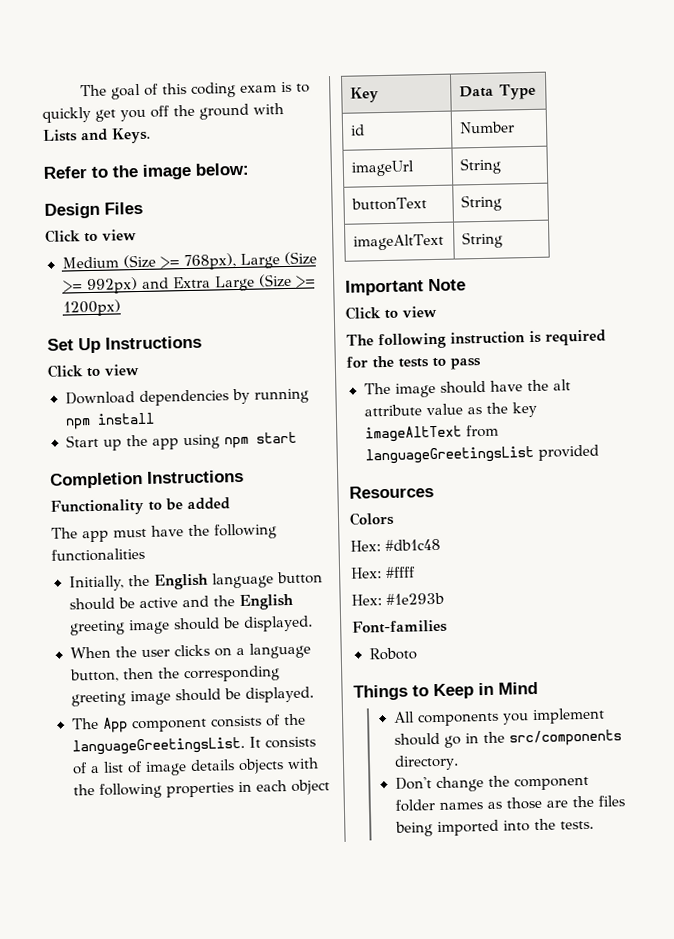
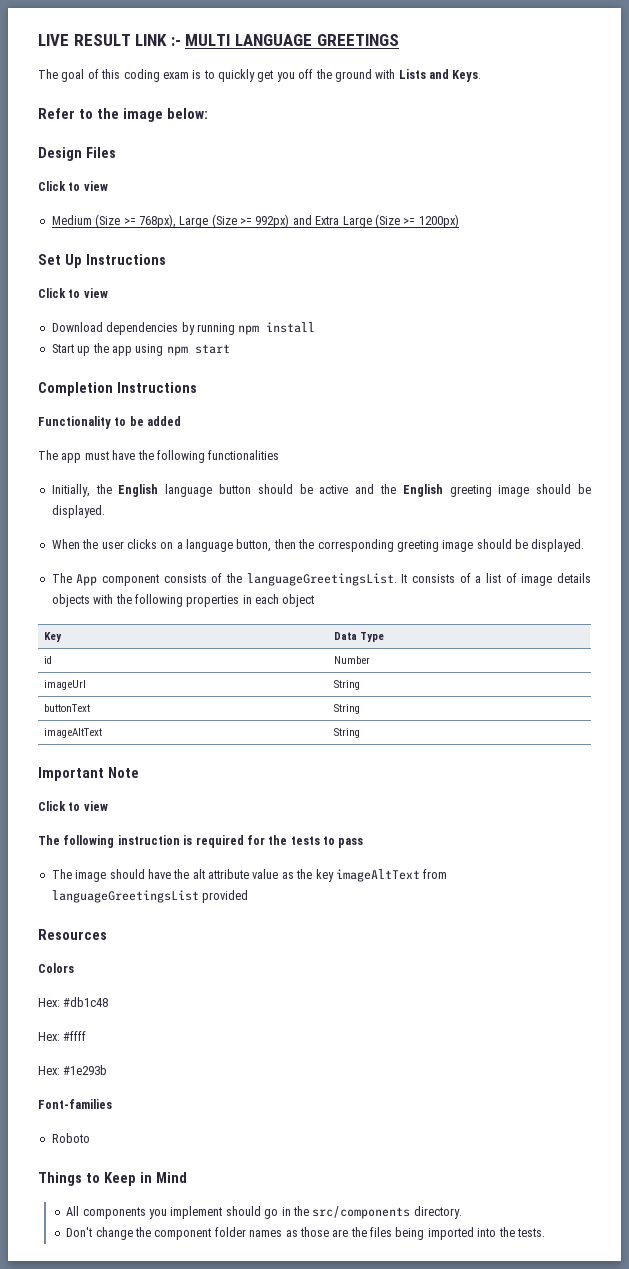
+ LIVE RESULT LINK :- MULTI LANGUAGE GREETINGS

